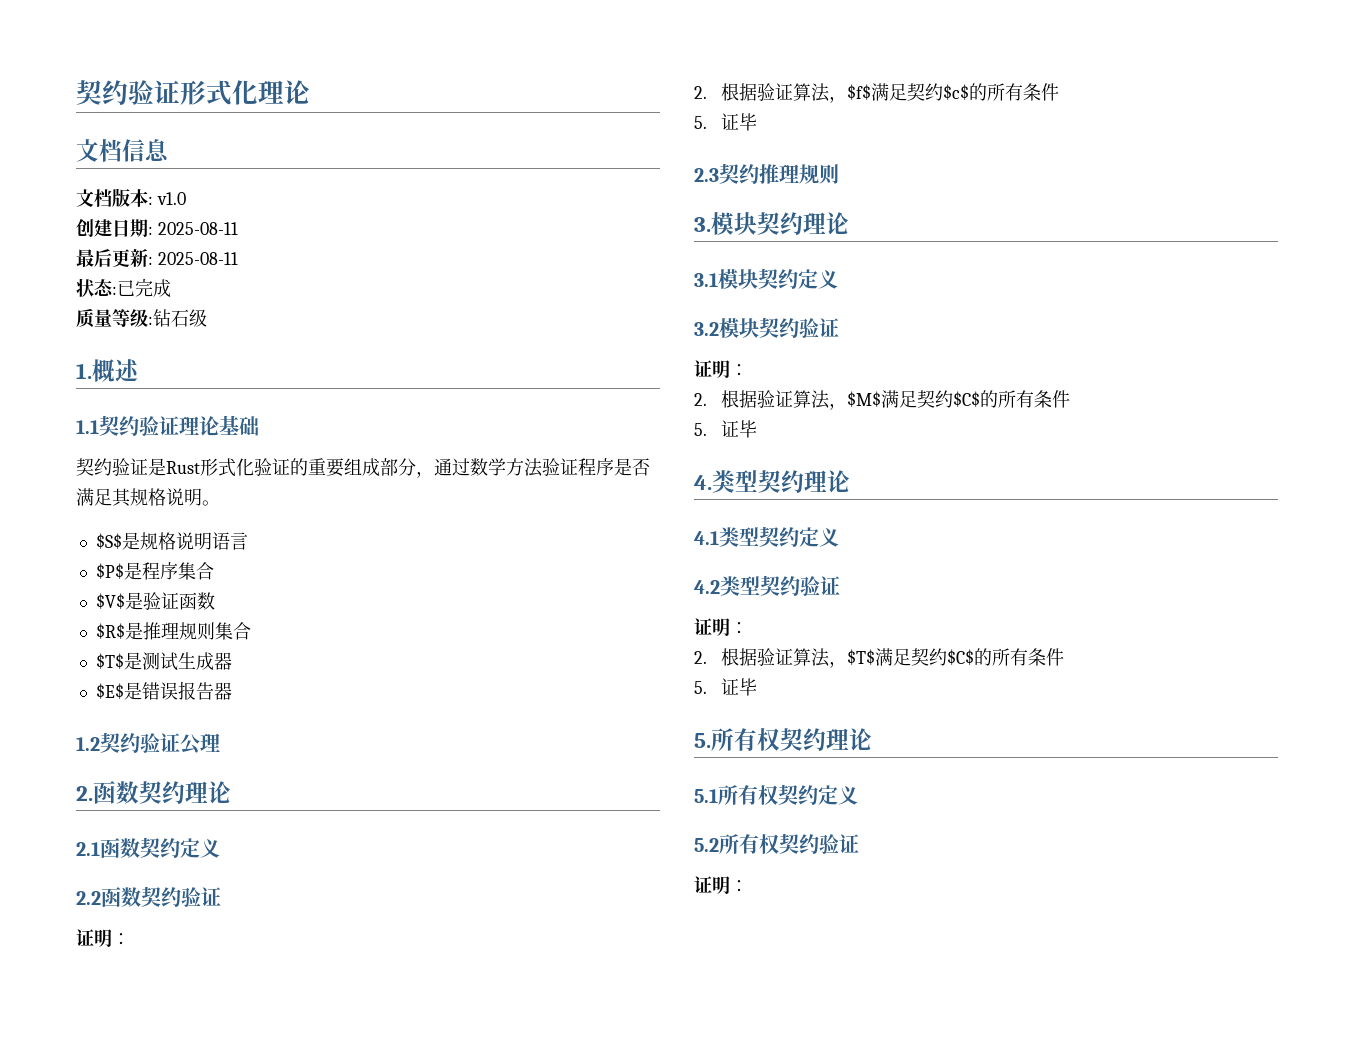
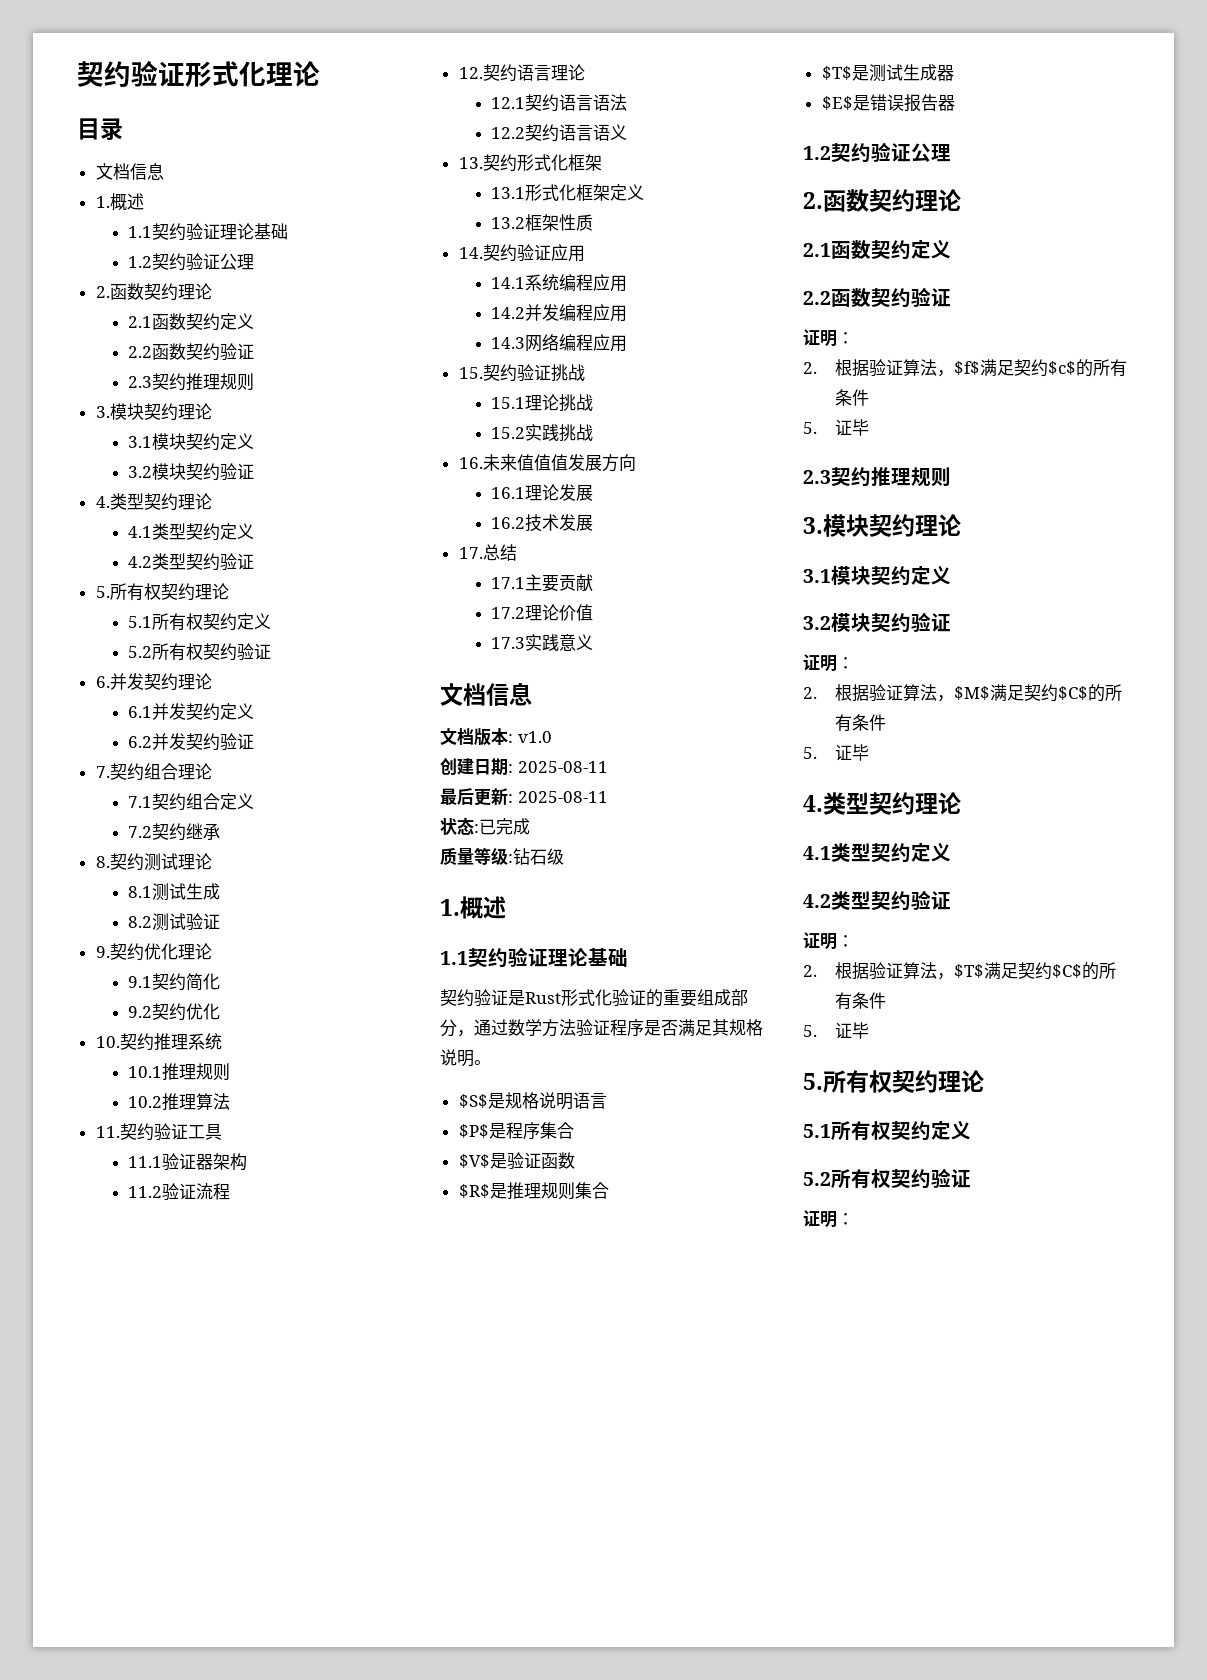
+ 目录
+ 文档信息
+ 1.概述
+ 1.1契约验证理论基础
+ 1.2契约验证公理
+ 2.函数契约理论
+ 2.1函数契约定义
+ 2.2函数契约验证
+ 2.3契约推理规则
+ 3.模块契约理论
+ 3.1模块契约定义
+ 3.2模块契约验证
+ 4.类型契约理论
+ 4.1类型契约定义
+ 4.2类型契约验证
+ 5.所有权契约理论
+ 5.1所有权契约定义
+ 5.2所有权契约验证
+ 6.并发契约理论
+ 6.1并发契约定义
+ 6.2并发契约验证
+ 7.契约组合理论
+ 7.1契约组合定义
+ 7.2契约继承
+ 8.契约测试理论
+ 8.1测试生成
+ 8.2测试验证
+ 9.契约优化理论
+ 9.1契约简化
+ 9.2契约优化
+ 10.契约推理系统
+ 10.1推理规则
+ 10.2推理算法
+ 11.契约验证工具
+ 11.1验证器架构
+ 11.2验证流程
+ 12.契约语言理论
+ 12.1契约语言语法
+ 12.2契约语言语义
+ 13.契约形式化框架
+ 13.1形式化框架定义
+ 13.2框架性质
+ 14.契约验证应用
+ 14.1系统编程应用
+ 14.2并发编程应用
+ 14.3网络编程应用
+ 15.契约验证挑战
+ 15.1理论挑战
+ 15.2实践挑战
+ 16.未来值值值发展方向
+ 16.1理论发展
+ 16.2技术发展
+ 17.总结
+ 17.1主要贡献
+ 17.2理论价值
+ 17.3实践意义

